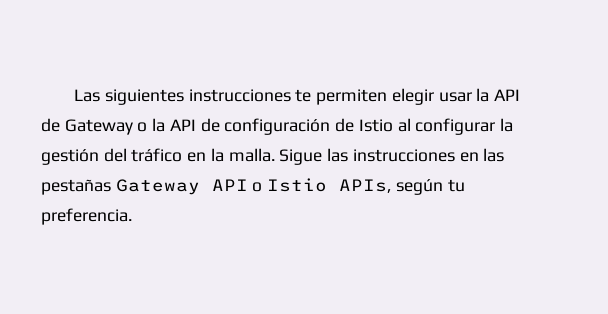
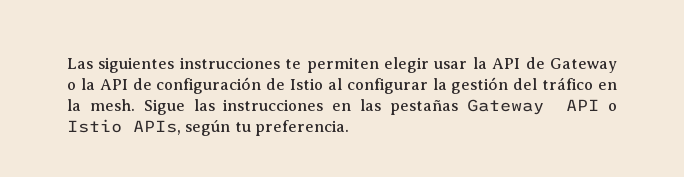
- Las siguientes instrucciones te permiten elegir usar la API de Gateway o la API de configuración de Istio al configurar la gestión del tráfico en la malla.
+ Las siguientes instrucciones te permiten elegir usar la API de Gateway o la API de configuración de Istio al configurar la gestión del tráfico en la mesh.

